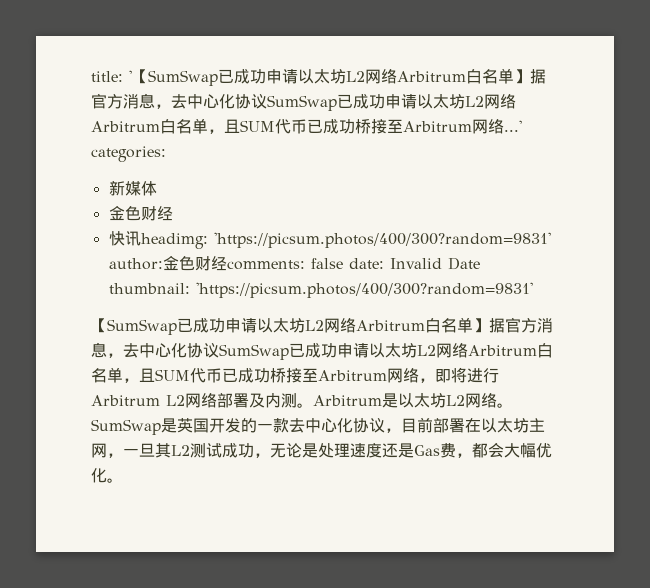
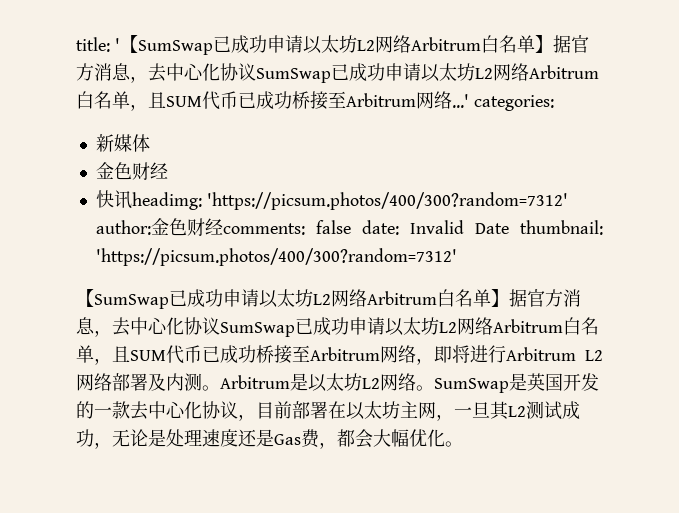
- 快讯headimg: 'https://picsum.photos/400/300?random=9831' author:金色财经comments: false date: Invalid Date thumbnail: 'https://picsum.photos/400/300?random=9831'
+ 快讯headimg: 'https://picsum.photos/400/300?random=7312' author:金色财经comments: false date: Invalid Date thumbnail: 'https://picsum.photos/400/300?random=7312'

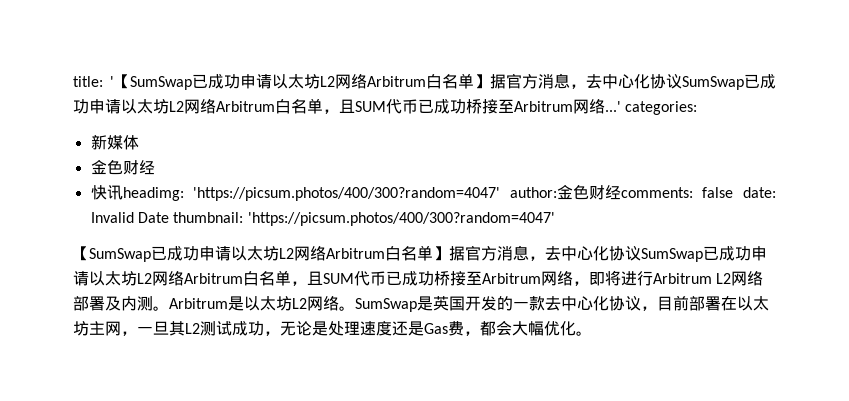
- 快讯headimg: 'https://picsum.photos/400/300?random=7312' author:金色财经comments: false date: Invalid Date thumbnail: 'https://picsum.photos/400/300?random=7312'
+ 快讯headimg: 'https://picsum.photos/400/300?random=4047' author:金色财经comments: false date: Invalid Date thumbnail: 'https://picsum.photos/400/300?random=4047'

